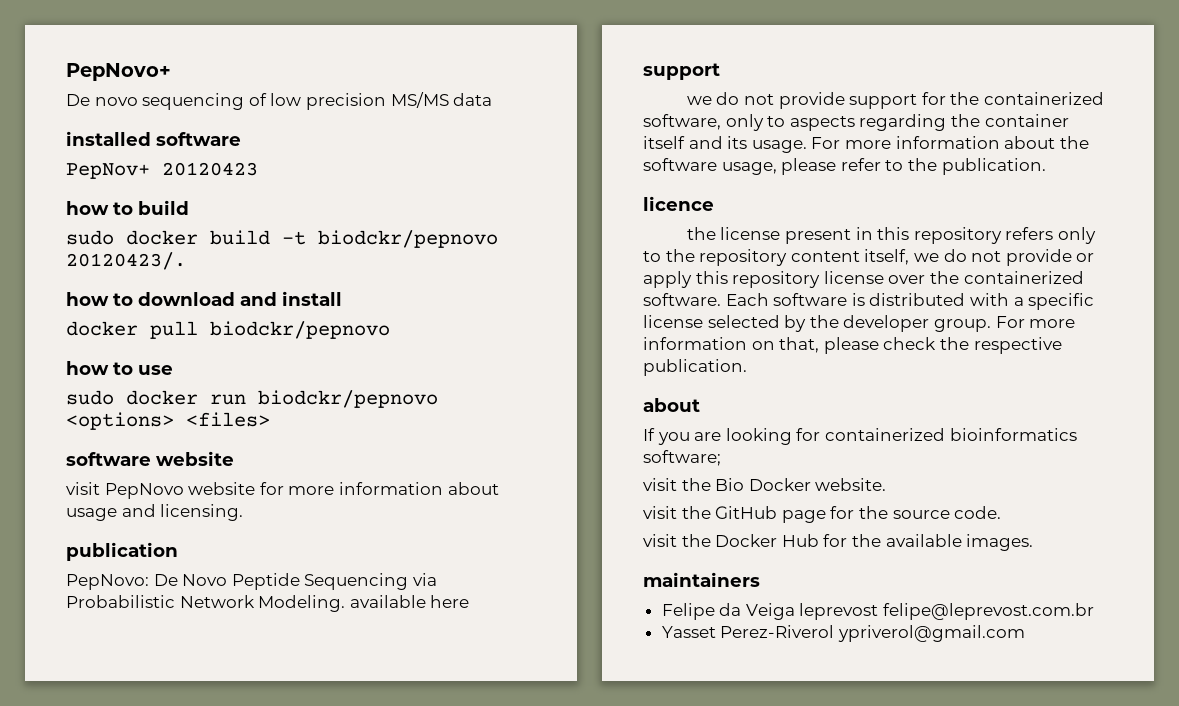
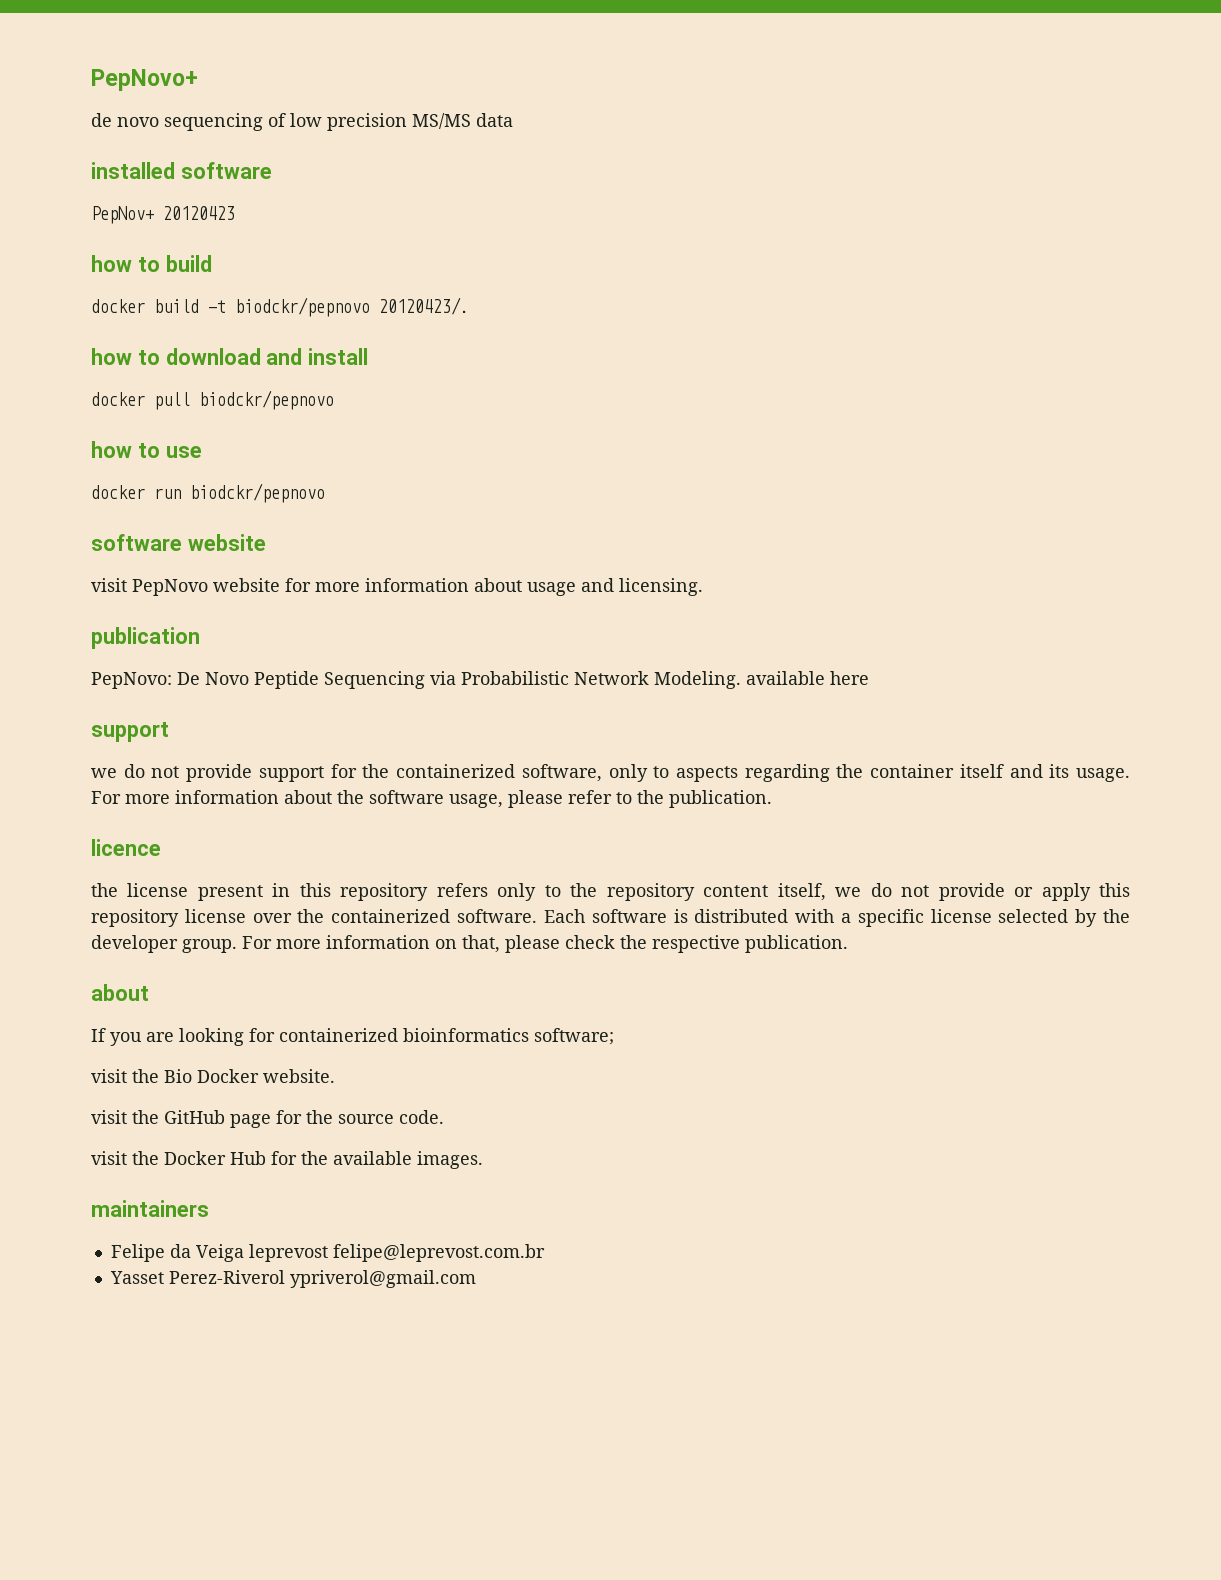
- De novo sequencing of low precision MS/MS data
+ de novo sequencing of low precision MS/MS data
- sudo docker build -t biodckr/pepnovo 20120423/.
+ docker build -t biodckr/pepnovo 20120423/.
- sudo docker run biodckr/pepnovo <options> <files>
+ docker run biodckr/pepnovo

